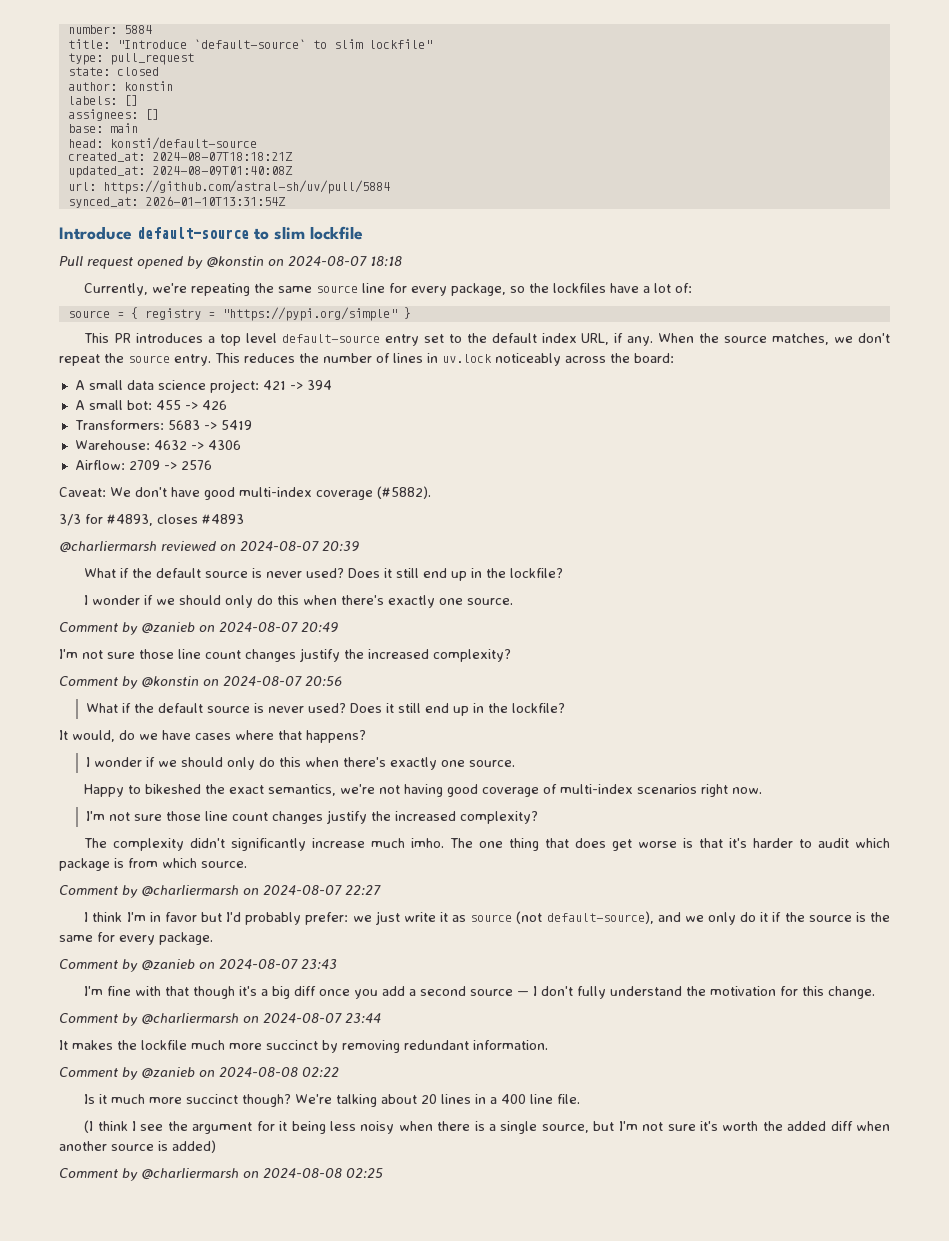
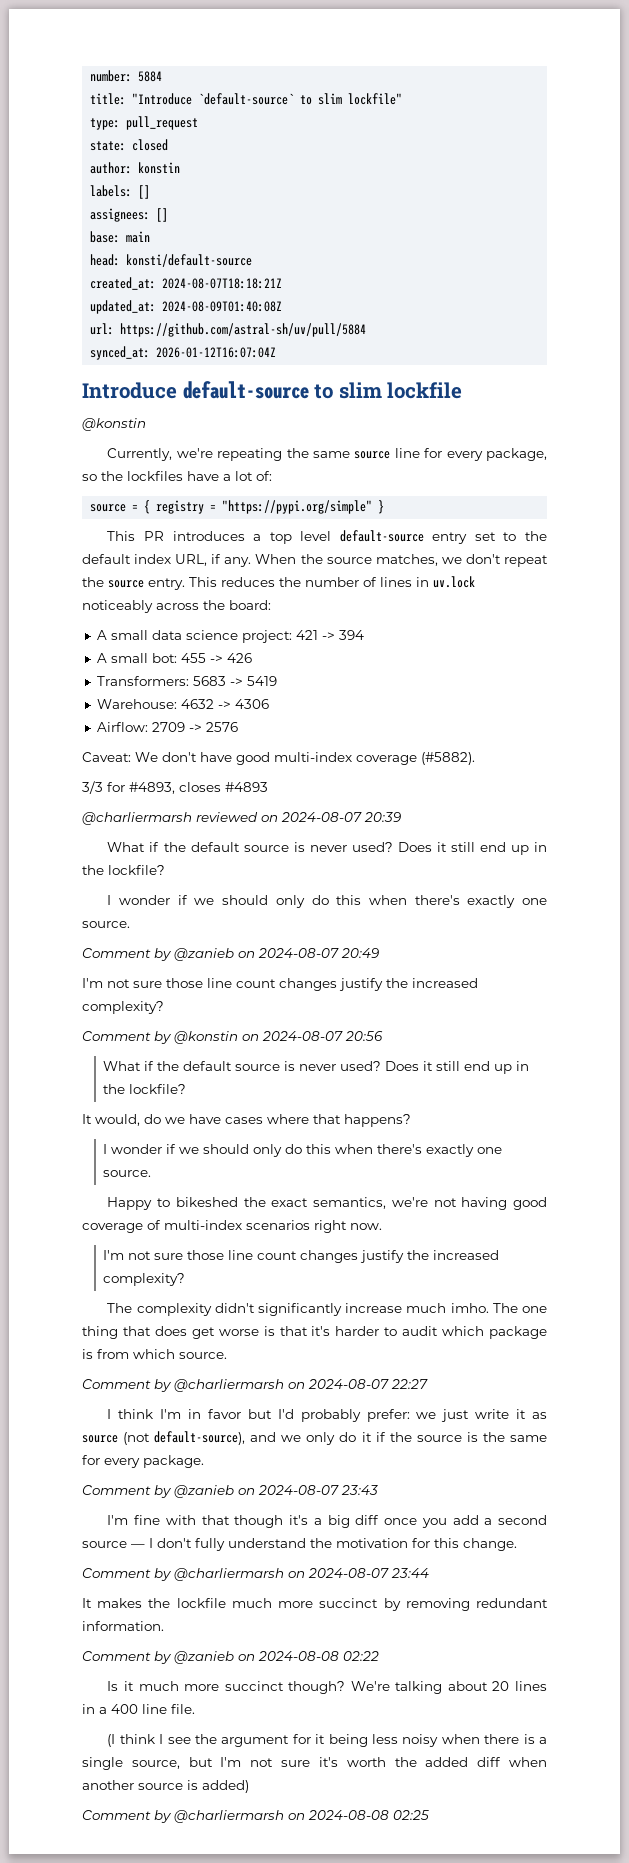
- synced_at: 2026-01-10T13:31:54Z
+ synced_at: 2026-01-12T16:07:04Z
  Introduce default-source to slim lockfile
- Pull request opened by @konstin on 2024-08-07 18:18
+ @konstin

